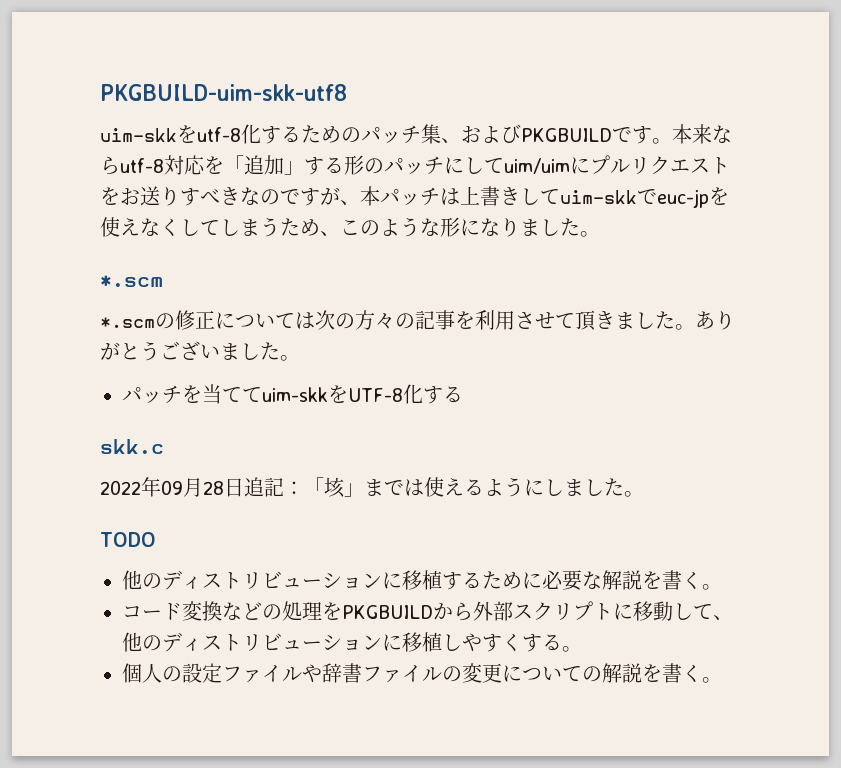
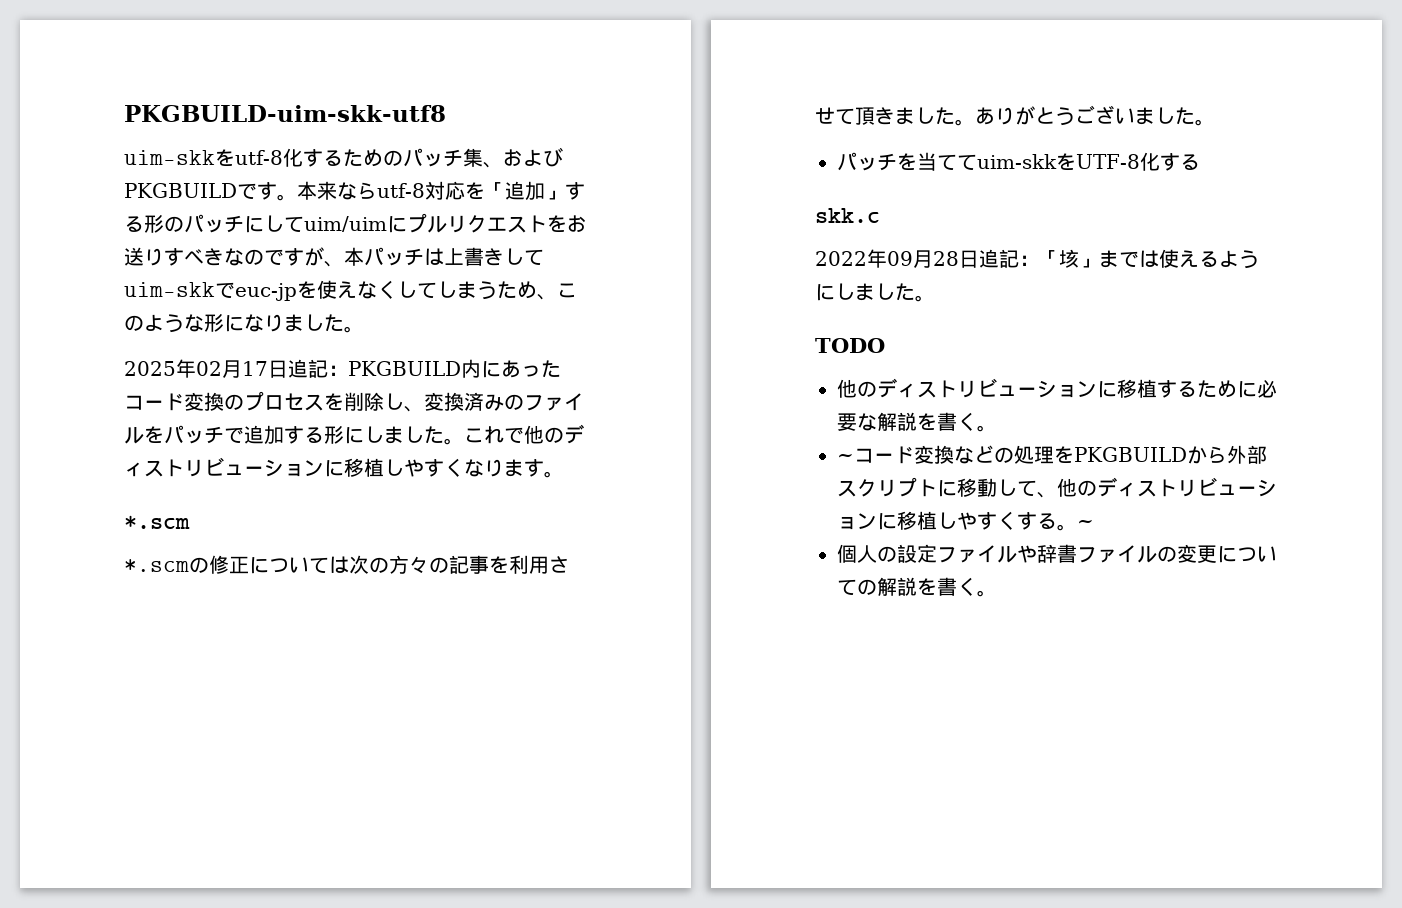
+ 2025年02月17日追記：PKGBUILD内にあったコード変換のプロセスを削除し、変換済みのファイルをパッチで追加する形にしました。これで他のディストリビューションに移植しやすくなります。
- コード変換などの処理をPKGBUILDから外部スクリプトに移動して、他のディストリビューションに移植しやすくする。
+ ~コード変換などの処理をPKGBUILDから外部スクリプトに移動して、他のディストリビューションに移植しやすくする。~

